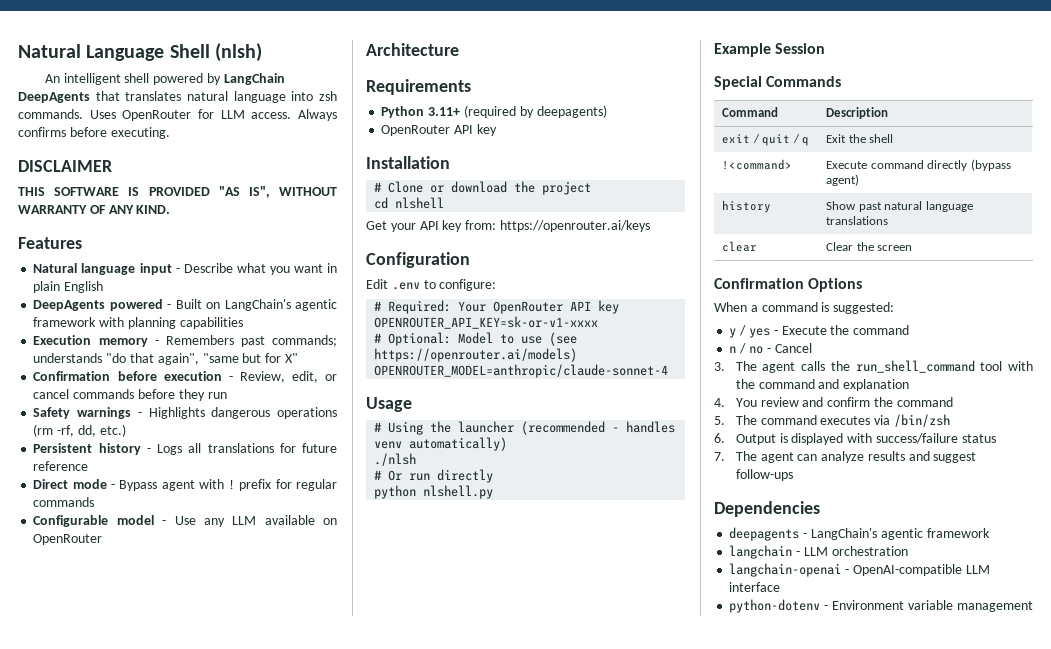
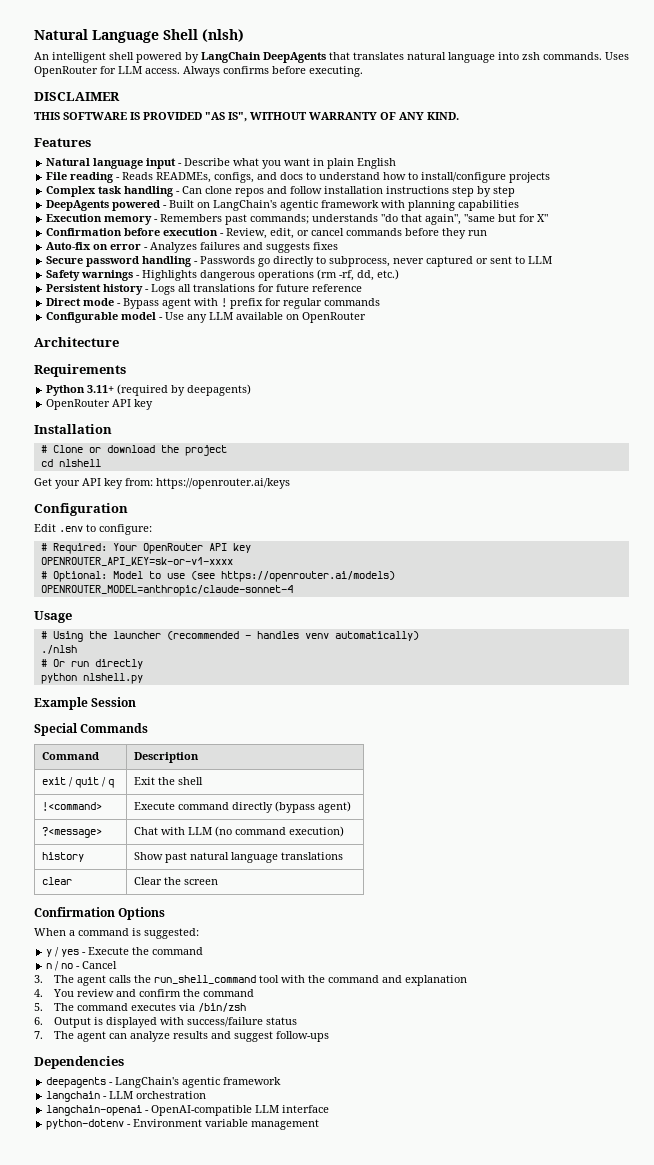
+ File reading - Reads READMEs, configs, and docs to understand how to install/configure projects
+ Complex task handling - Can clone repos and follow installation instructions step by step
+ Auto-fix on error - Analyzes failures and suggests fixes
+ Secure password handling - Passwords go directly to subprocess, never captured or sent to LLM
+ ?<message> | Chat with LLM (no command execution)

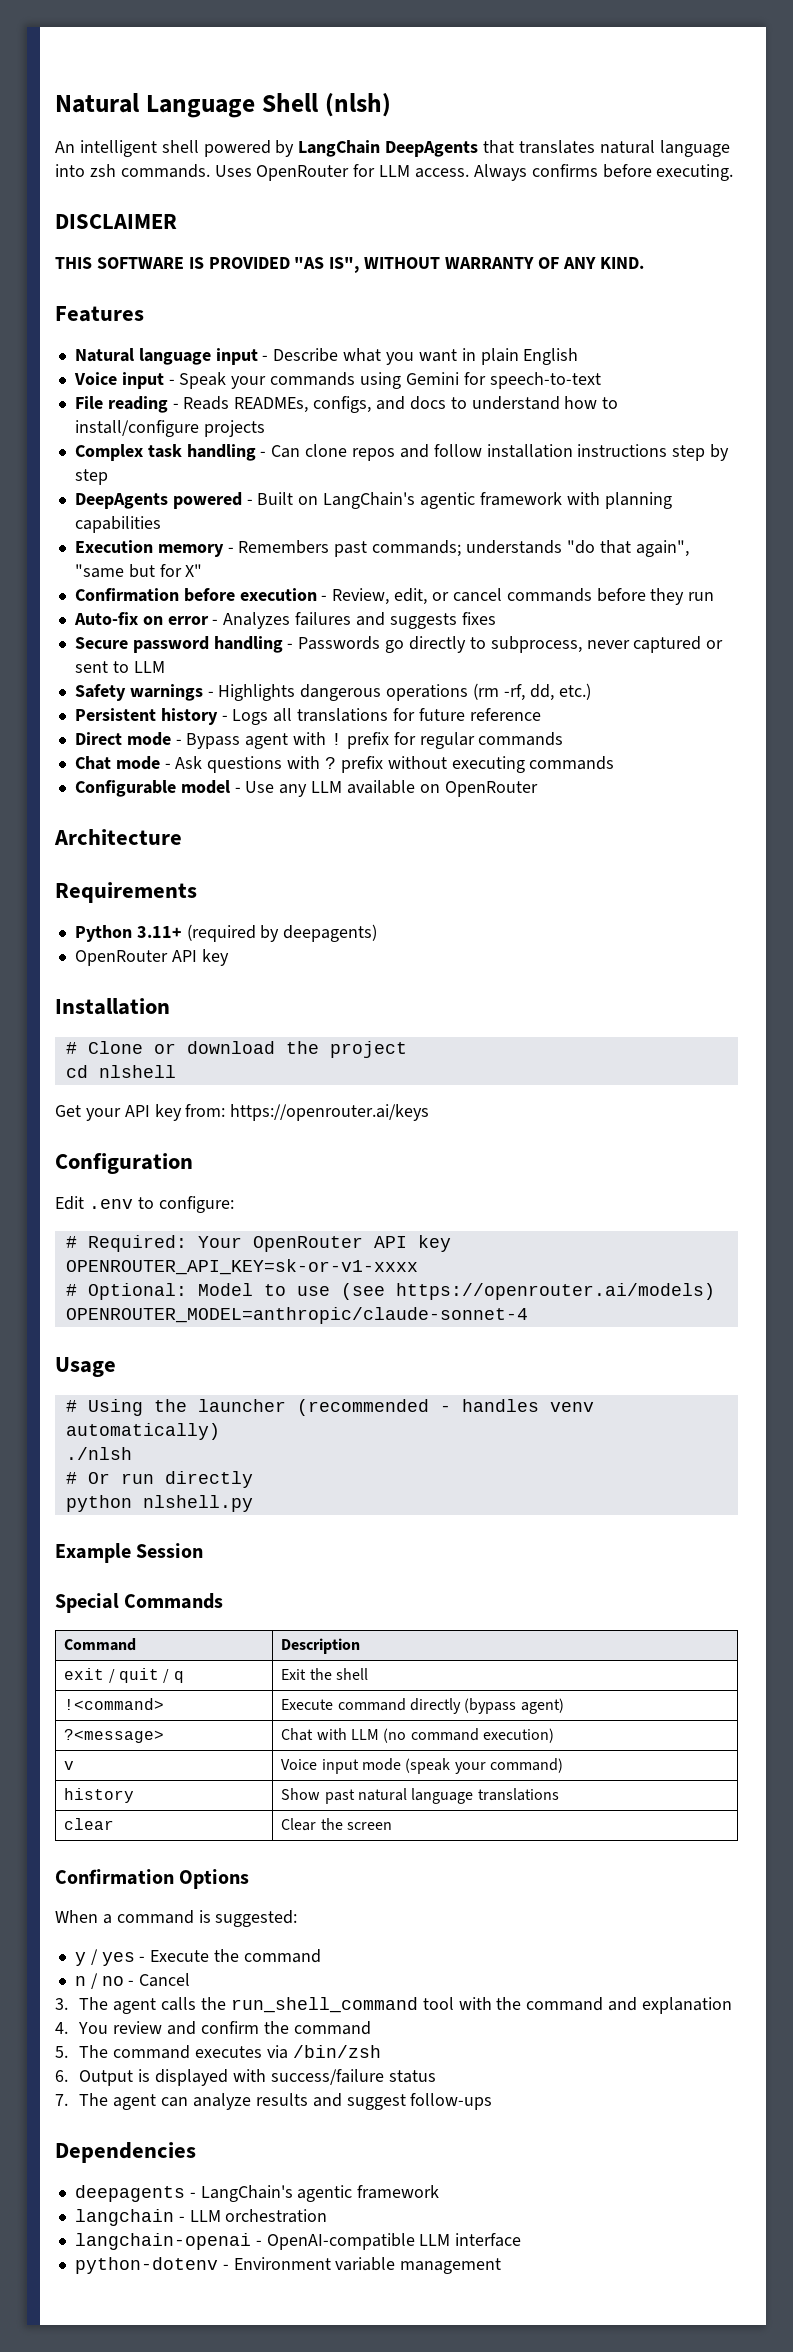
+ Voice input - Speak your commands using Gemini for speech-to-text
+ Chat mode - Ask questions with ? prefix without executing commands
+ v | Voice input mode (speak your command)

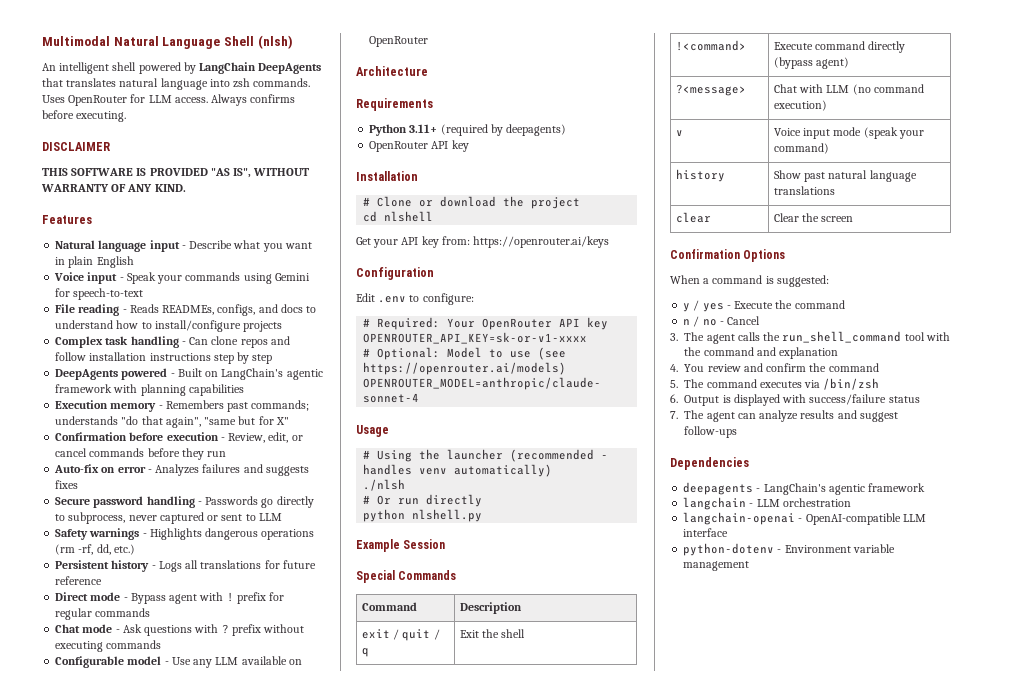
- Natural Language Shell (nlsh)
+ Multimodal Natural Language Shell (nlsh)

